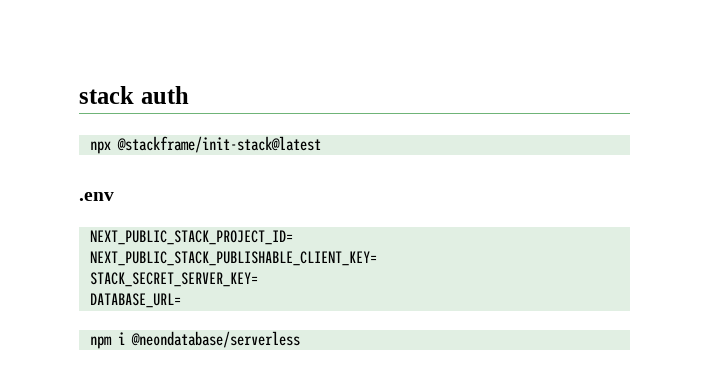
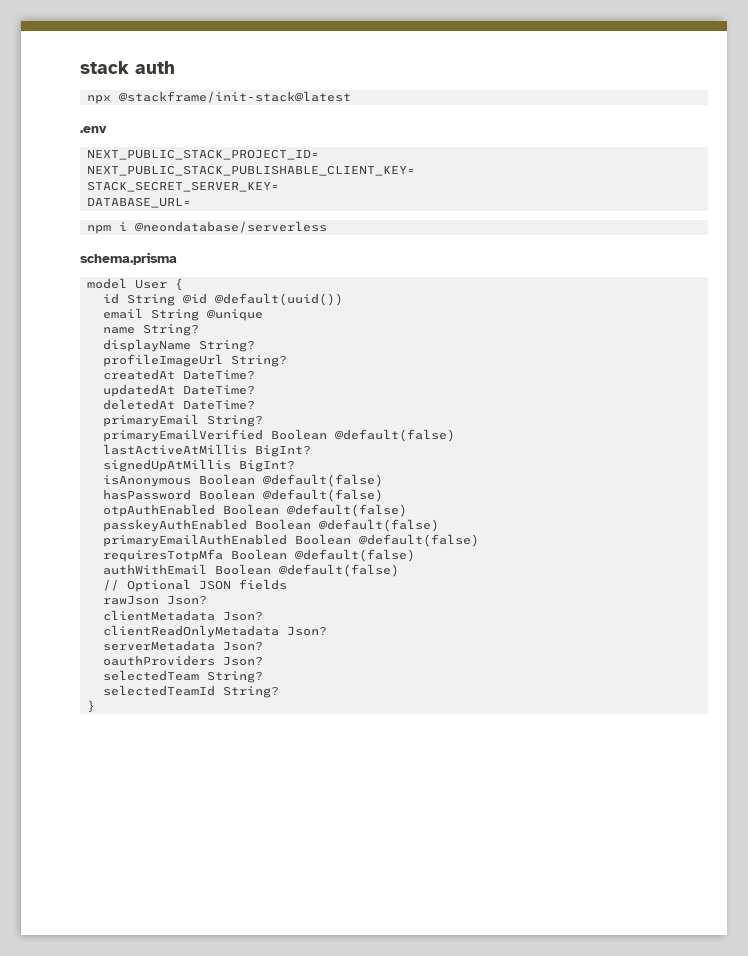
+ schema.prisma
+ model User {
+ id String @id @default(uuid())
+ email String @unique
+ name String?
+ displayName String?
+ profileImageUrl String?
+ createdAt DateTime?
+ updatedAt DateTime?
+ deletedAt DateTime?
+ primaryEmail String?
+ primaryEmailVerified Boolean @default(false)
+ lastActiveAtMillis BigInt?
+ signedUpAtMillis BigInt?
+ isAnonymous Boolean @default(false)
+ hasPassword Boolean @default(false)
+ otpAuthEnabled Boolean @default(false)
+ passkeyAuthEnabled Boolean @default(false)
+ primaryEmailAuthEnabled Boolean @default(false)
+ requiresTotpMfa Boolean @default(false)
+ authWithEmail Boolean @default(false)
+ // Optional JSON fields
+ rawJson Json?
+ clientMetadata Json?
+ clientReadOnlyMetadata Json?
+ serverMetadata Json?
+ oauthProviders Json?
+ selectedTeam String?
+ selectedTeamId String?
+ }

